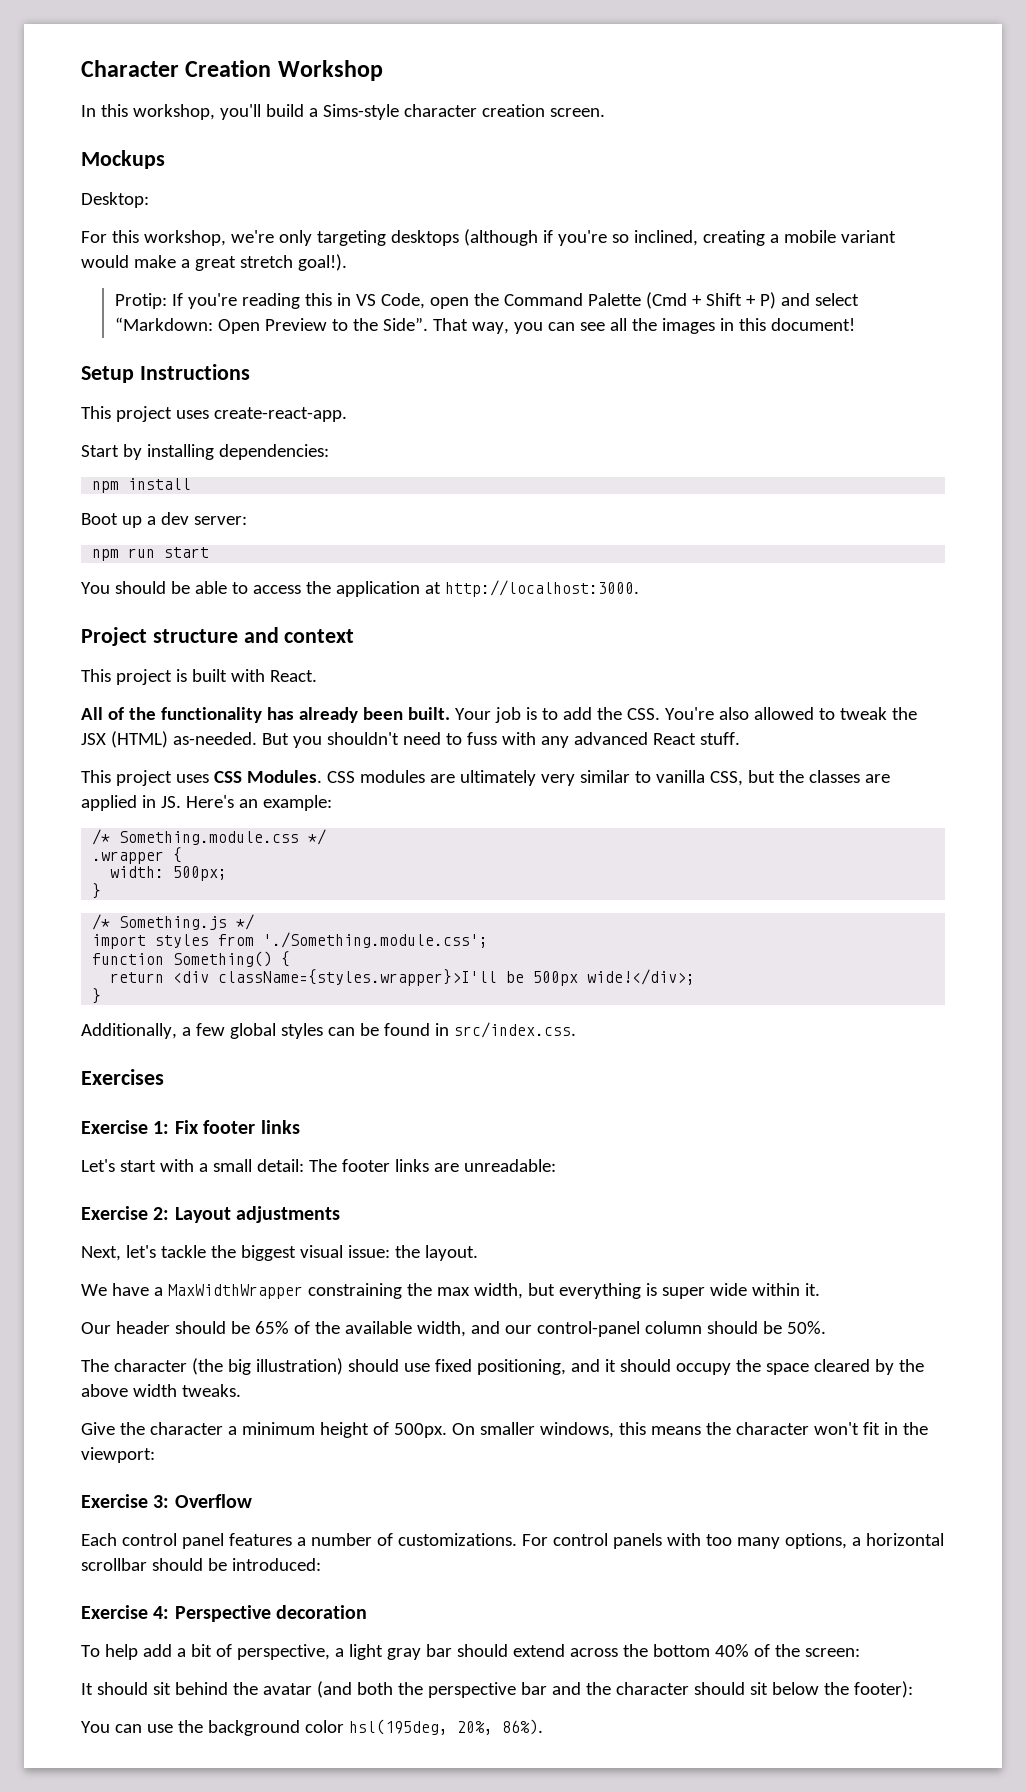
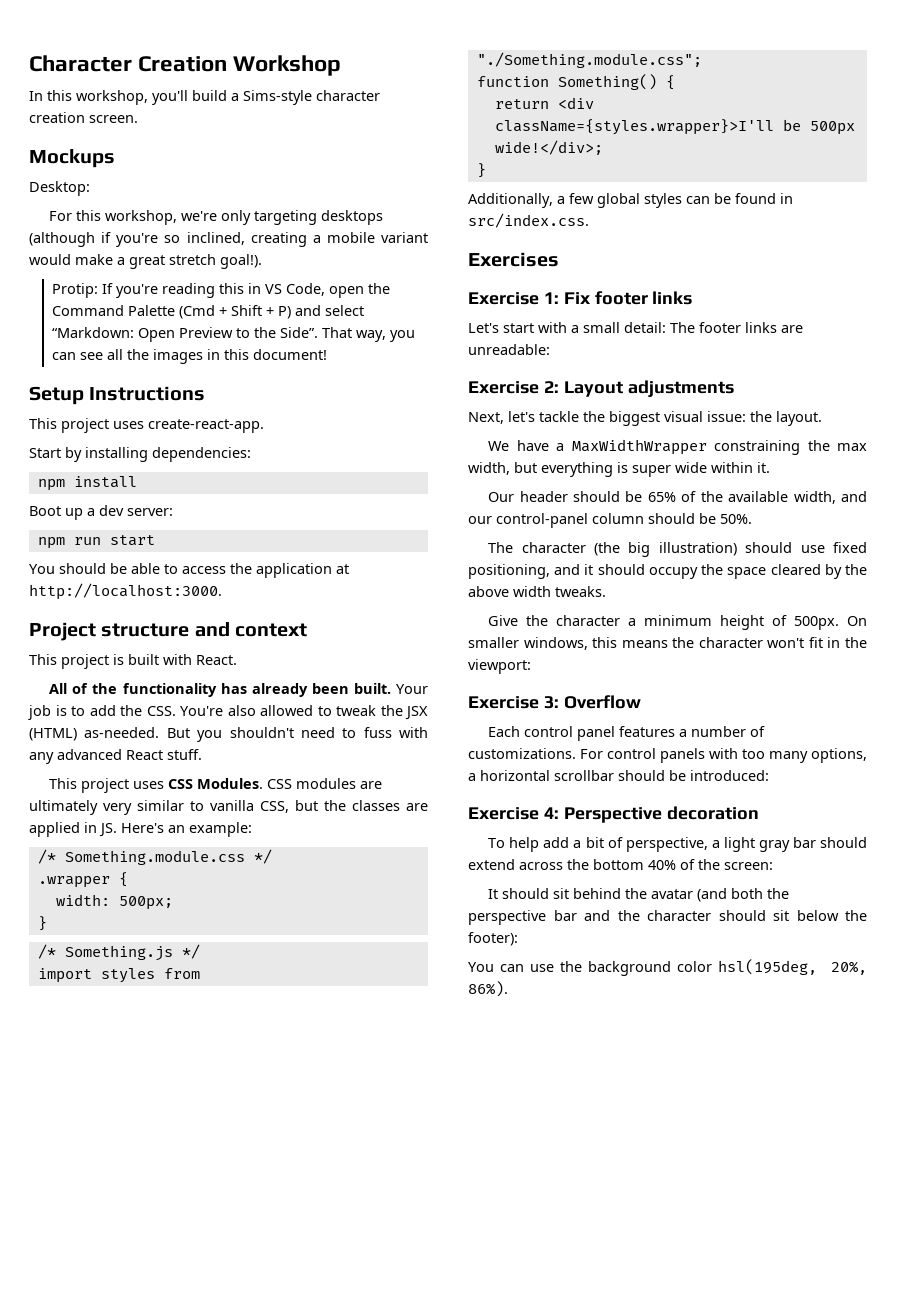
- import styles from './Something.module.css';
+ import styles from "./Something.module.css";

